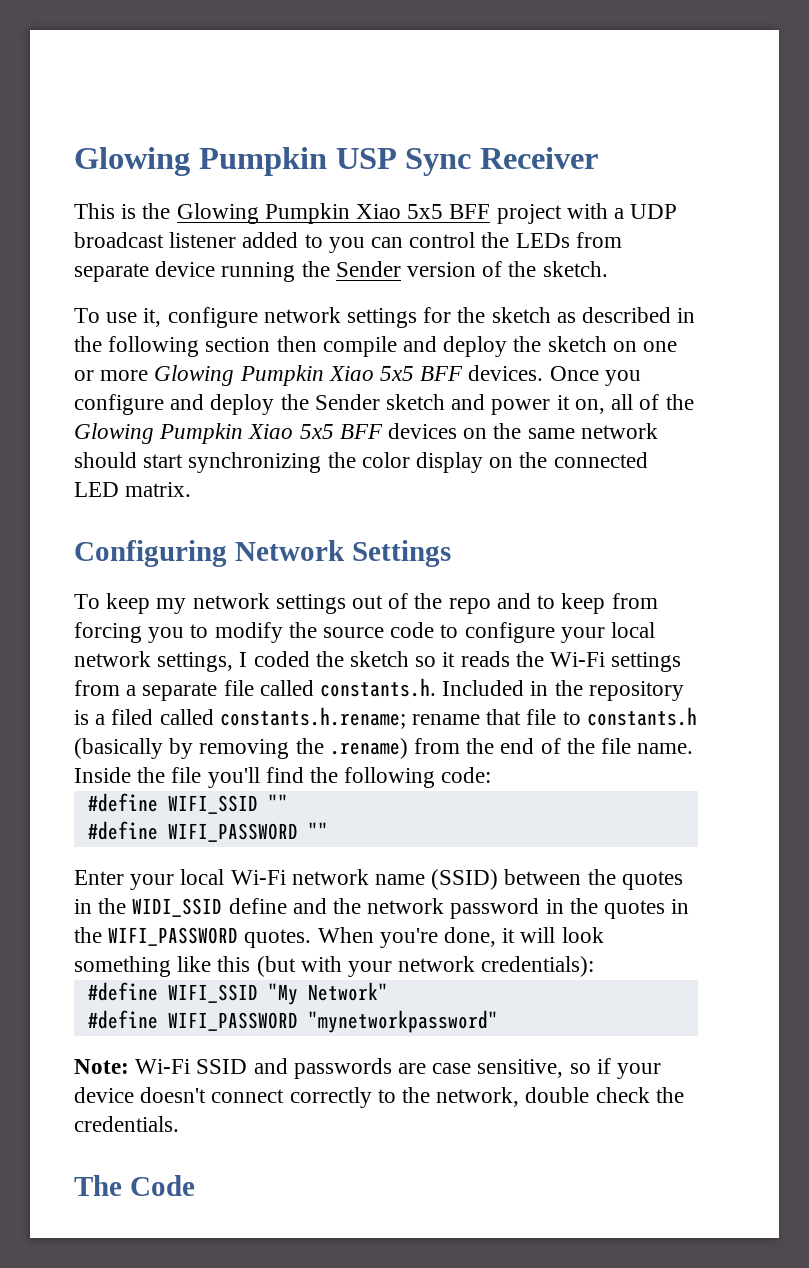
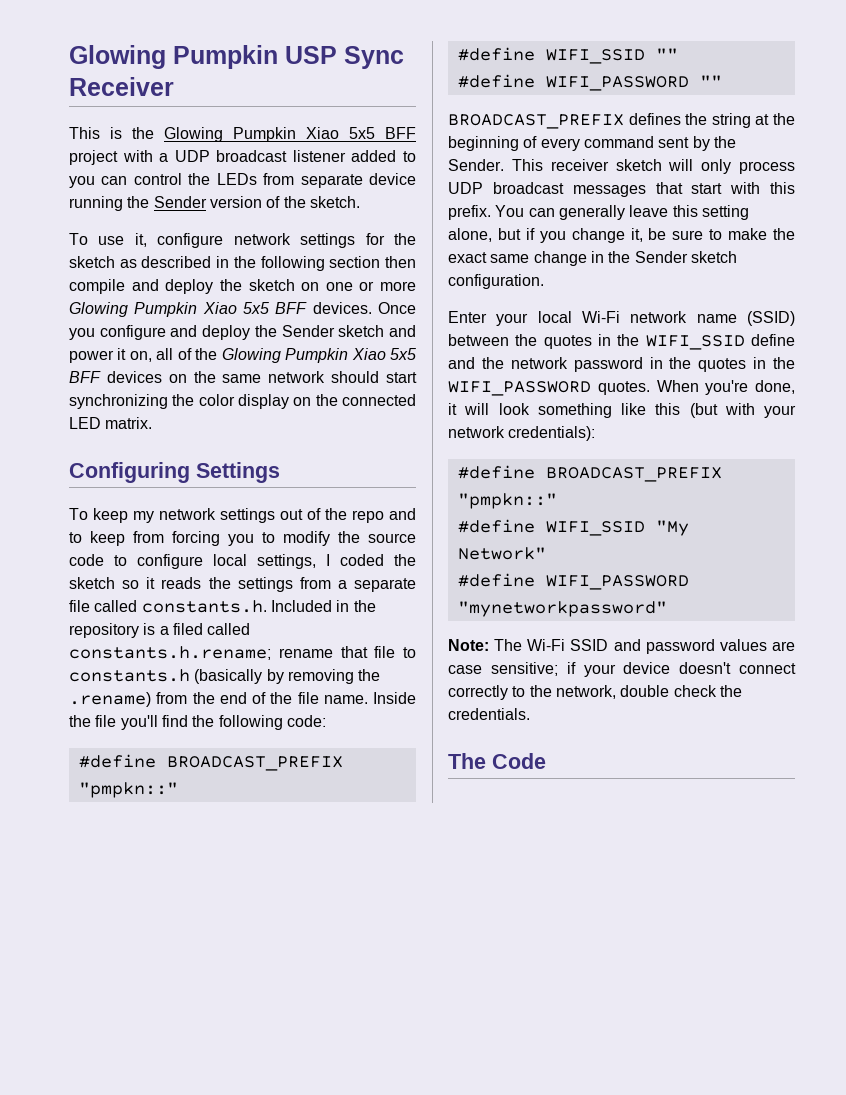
- Configuring Network Settings
+ Configuring Settings
- To keep my network settings out of the repo and to keep from forcing you to modify the source code to configure your local network settings, I coded the sketch so it reads the Wi-Fi settings from a separate file called constants.h. Included in the repository is a filed called constants.h.rename;
+ To keep my network settings out of the repo and to keep from forcing you to modify the source code to configure local settings, I coded the sketch so it reads the settings from a separate file called constants.h. Included in the repository is a filed called constants.h.rename;
  Inside the file you'll find the following code:
+ #define BROADCAST_PREFIX "pmpkn::"
+ BROADCAST_PREFIX defines the string at the beginning of every command sent by the Sender. This receiver sketch will only process UDP broadcast messages that start with this prefix. You can generally leave this setting alone, but if you change it, be sure to make the exact same change in the Sender sketch configuration.
- Enter your local Wi-Fi network name (SSID) between the quotes in the WIDI_SSID define and the network password in the quotes in the WIFI_PASSWORD quotes.
+ Enter your local Wi-Fi network name (SSID) between the quotes in the WIFI_SSID define and the network password in the quotes in the WIFI_PASSWORD quotes.
  When you're done, it will look something like this (but with your network credentials):
+ #define BROADCAST_PREFIX "pmpkn::"
- Note: Wi-Fi SSID and passwords are case sensitive, so if your device doesn't connect correctly to the network, double check the credentials.
+ Note: The Wi-Fi SSID and password values are case sensitive; if your device doesn't connect correctly to the network, double check the credentials.

